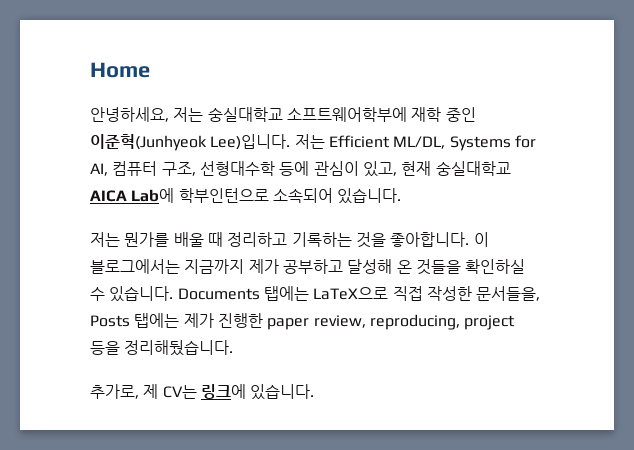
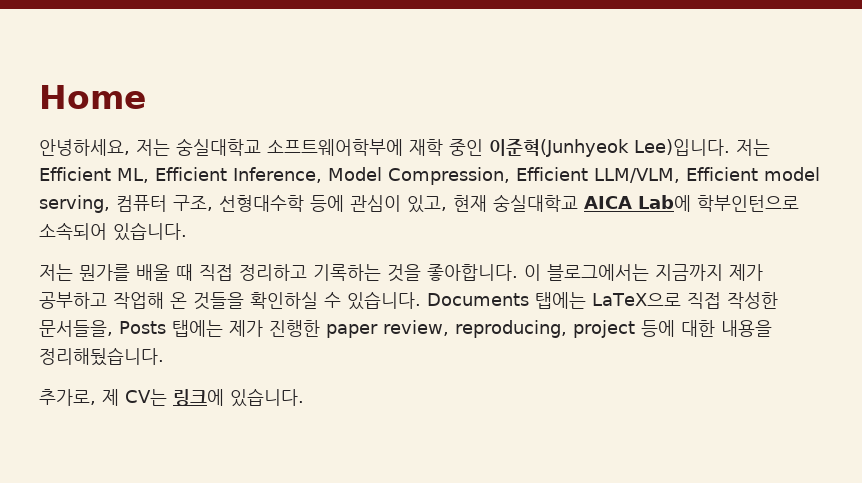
- 저는 Efficient ML/DL, Systems for AI, 컴퓨터 구조, 선형대수학 등에 관심이 있고, 현재 숭실대학교 AICA Lab에 학부인턴으로 소속되어 있습니다.
+ 저는 Efficient ML, Efficient Inference, Model Compression, Efficient LLM/VLM, Efficient model serving, 컴퓨터 구조, 선형대수학 등에 관심이 있고, 현재 숭실대학교 AICA Lab에 학부인턴으로 소속되어 있습니다.
- 저는 뭔가를 배울 때 정리하고 기록하는 것을 좋아합니다.
+ 저는 뭔가를 배울 때 직접 정리하고 기록하는 것을 좋아합니다.
- 이 블로그에서는 지금까지 제가 공부하고 달성해 온 것들을 확인하실 수 있습니다.
+ 이 블로그에서는 지금까지 제가 공부하고 작업해 온 것들을 확인하실 수 있습니다.
- Documents 탭에는 LaTeX으로 직접 작성한 문서들을, Posts 탭에는 제가 진행한 paper review, reproducing, project 등을 정리해뒀습니다.
+ Documents 탭에는 LaTeX으로 직접 작성한 문서들을, Posts 탭에는 제가 진행한 paper review, reproducing, project 등에 대한 내용을 정리해뒀습니다.

